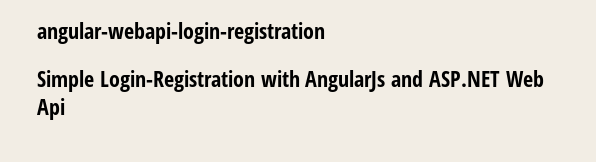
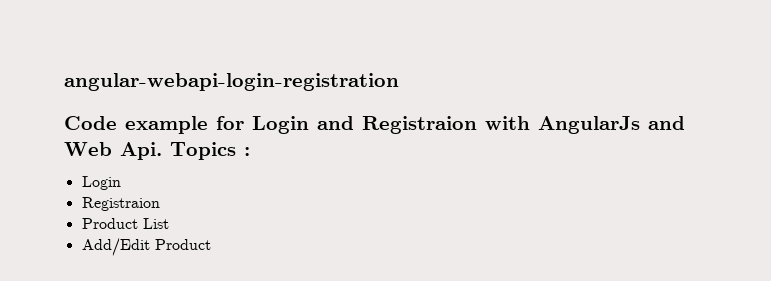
- Simple Login-Registration with AngularJs and ASP.NET Web Api
+ Code example for Login and Registraion with AngularJs and Web Api. Topics :
+ Login
+ Registraion
+ Product List
+ Add/Edit Product

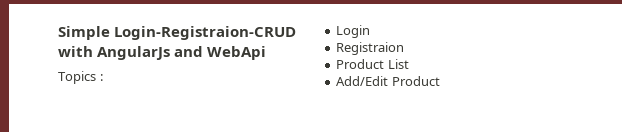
- angular-webapi-login-registration
- Code example for Login and Registraion with AngularJs and Web Api. Topics :
+ Simple Login-Registraion-CRUD with AngularJs and WebApi
+ Topics :

